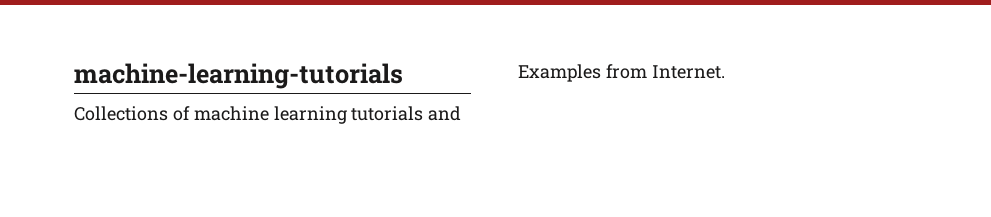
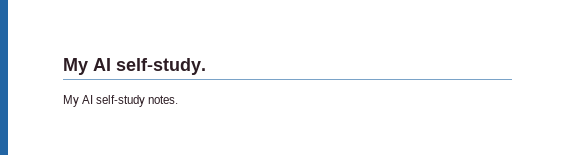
- machine-learning-tutorials
- Collections of machine learning tutorials and Examples from Internet.
+ My AI self-study.
+ My AI self-study notes.

